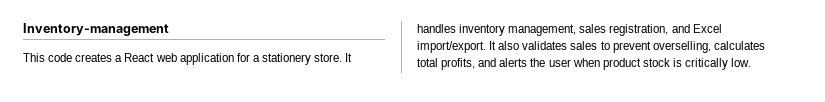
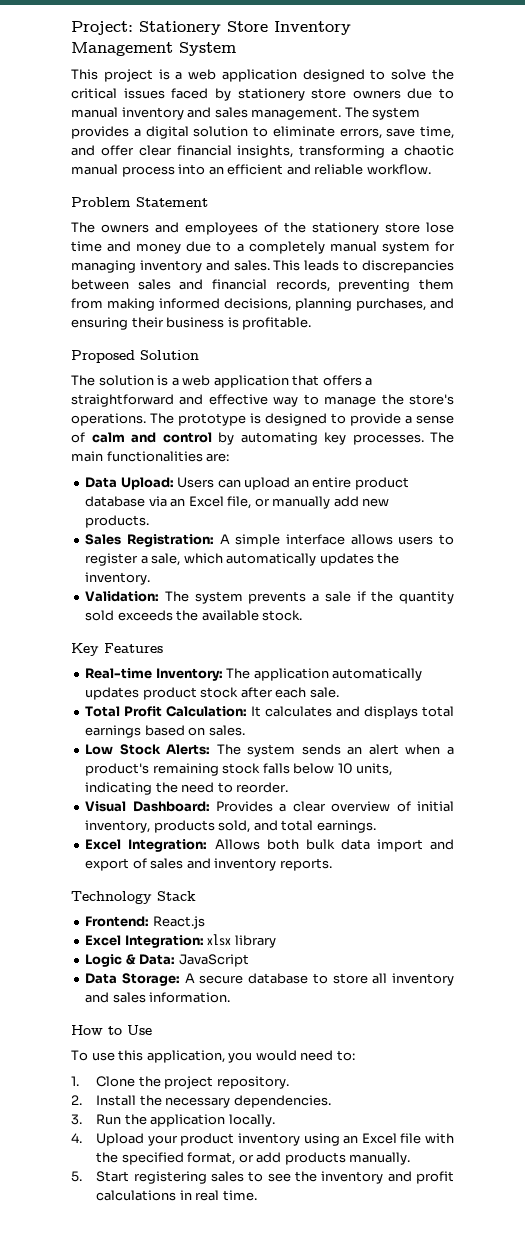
- Inventory-management
- This code creates a React web application for a stationery store. It handles inventory management, sales registration, and Excel import/export. It also validates sales to prevent overselling, calculates total profits, and alerts the user when product stock is critically low.
+ Project: Stationery Store Inventory Management System
+ This project is a web application designed to solve the critical issues faced by stationery store owners due to manual inventory and sales management. The system provides a digital solution to eliminate errors, save time, and offer clear financial insights, transforming a chaotic manual process into an efficient and reliable workflow.
+ Problem Statement
+ The owners and employees of the stationery store lose time and money due to a completely manual system for managing inventory and sales. This leads to discrepancies between sales and financial records, preventing them from making informed decisions, planning purchases, and ensuring their business is profitable.
+ Proposed Solution
+ The solution is a web application that offers a straightforward and effective way to manage the store's operations. The prototype is designed to provide a sense of calm and control by automating key processes. The main functionalities are:
+ Data Upload: Users can upload an entire product database via an Excel file, or manually add new products.
+ Sales Registration: A simple interface allows users to register a sale, which automatically updates the inventory.
+ Validation: The system prevents a sale if the quantity sold exceeds the available stock.
+ Key Features
+ Real-time Inventory: The application automatically updates product stock after each sale.
+ Total Profit Calculation: It calculates and displays total earnings based on sales.
+ Low Stock Alerts: The system sends an alert when a product's remaining stock falls below 10 units, indicating the need to reorder.
+ Visual Dashboard: Provides a clear overview of initial inventory, products sold, and total earnings.
+ Excel Integration: Allows both bulk data import and export of sales and inventory reports.
+ Technology Stack
+ Frontend: React.js
+ Excel Integration: xlsx library
+ Logic & Data: JavaScript
+ Data Storage: A secure database to store all inventory and sales information.
+ How to Use
+ To use this application, you would need to:
+ 1. Clone the project repository.
+ 2. Install the necessary dependencies.
+ 3. Run the application locally.
+ 4. Upload your product inventory using an Excel file with the specified format, or add products manually.
+ 5. Start registering sales to see the inventory and profit calculations in real time.

